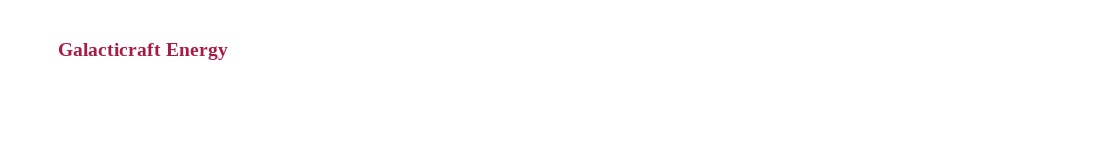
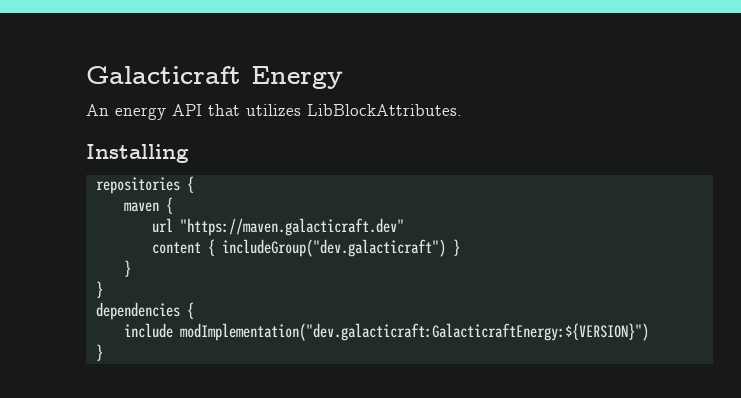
+ An energy API that utilizes LibBlockAttributes.
+ Installing
+ repositories {
+ maven {
+ url "https://maven.galacticraft.dev"
+ content { includeGroup("dev.galacticraft") }
+ }
+ }
+ dependencies {
+ include modImplementation("dev.galacticraft:GalacticraftEnergy:${VERSION}")
+ }

